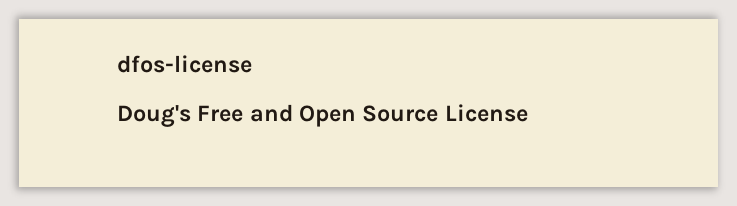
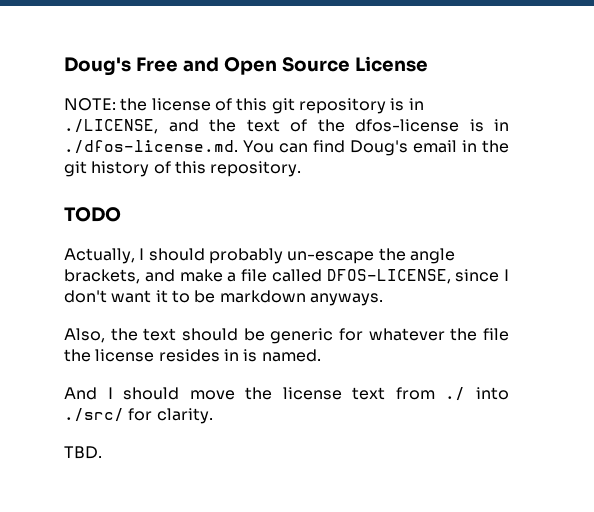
- dfos-license
+ NOTE: the license of this git repository is in ./LICENSE, and the text of the dfos-license is in ./dfos-license.md. You can find Doug's email in the git history of this repository.
+ TODO
+ Actually, I should probably un-escape the angle brackets, and make a file called DFOS-LICENSE, since I don't want it to be markdown anyways.
+ Also, the text should be generic for whatever the file the license resides in is named.
+ And I should move the license text from ./ into ./src/ for clarity.
+ TBD.

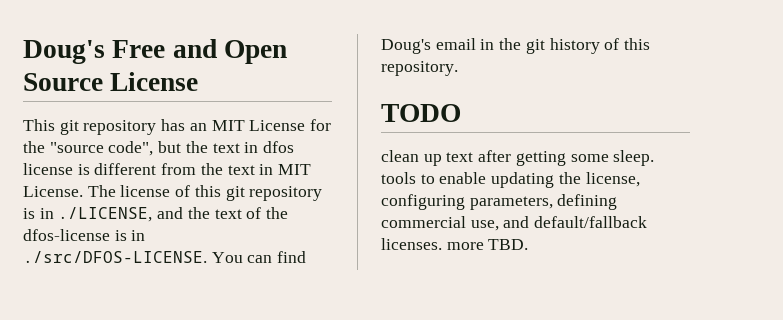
- NOTE: the license of this git repository is in ./LICENSE, and the text of the dfos-license is in ./dfos-license.md. You can find Doug's email in the git history of this repository.
+ This git repository has an MIT License for the "source code", but the text in dfos license is different from the text in MIT License. The license of this git repository is in ./LICENSE, and the text of the dfos-license is in ./src/DFOS-LICENSE. You can find Doug's email in the git history of this repository.
- Actually, I should probably un-escape the angle brackets, and make a file called DFOS-LICENSE, since I don't want it to be markdown anyways.
- Also, the text should be generic for whatever the file the license resides in is named.
- And I should move the license text from ./ into ./src/ for clarity.
- TBD.
+ clean up text after getting some sleep. tools to enable updating the license, configuring parameters, defining commercial use, and default/fallback licenses. more TBD.

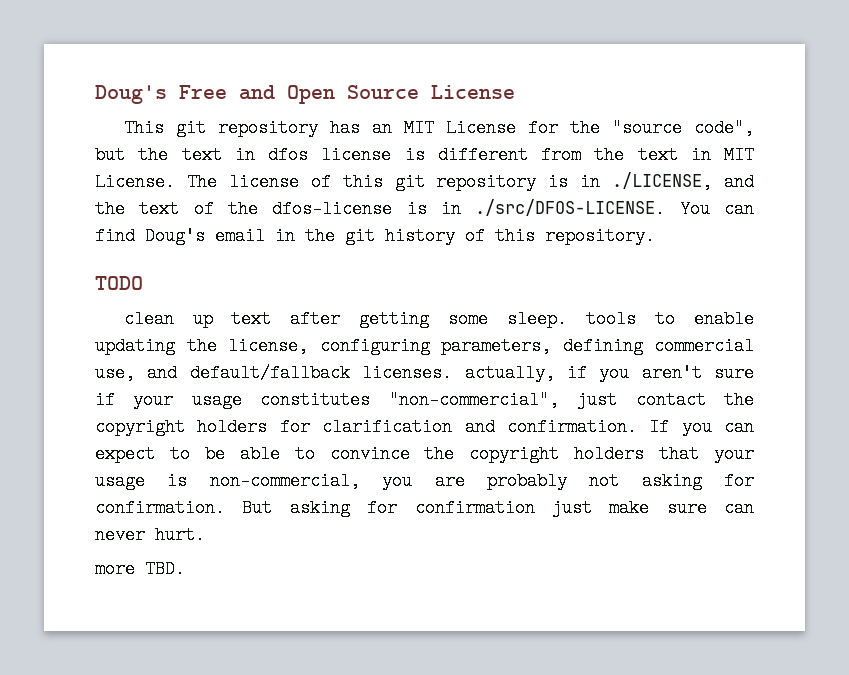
- clean up text after getting some sleep. tools to enable updating the license, configuring parameters, defining commercial use, and default/fallback licenses. more TBD.
+ clean up text after getting some sleep. tools to enable updating the license, configuring parameters, defining commercial use, and default/fallback licenses. actually, if you aren't sure if your usage constitutes "non-commercial", just contact the copyright holders for clarification and confirmation. If you can expect to be able to convince the copyright holders that your usage is non-commercial, you are probably not asking for confirmation. But asking for confirmation just make sure can never hurt.
+ more TBD.

